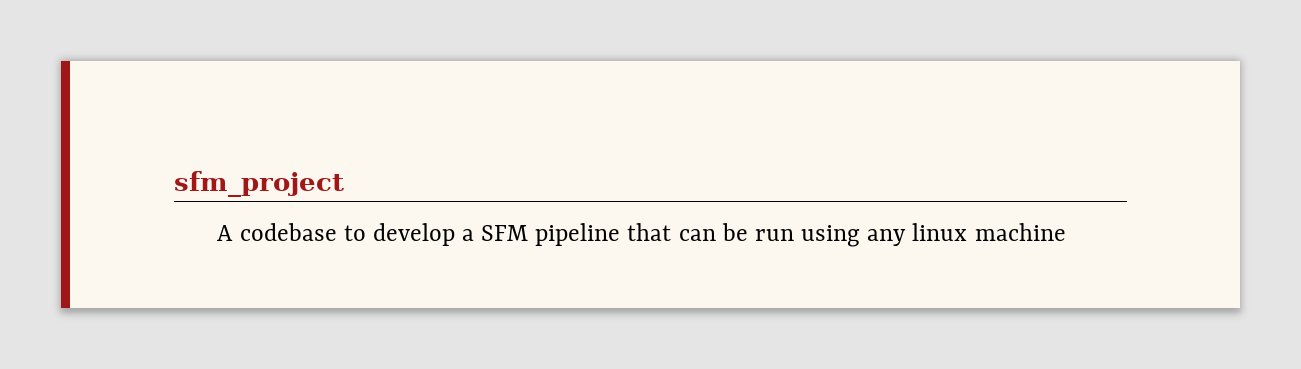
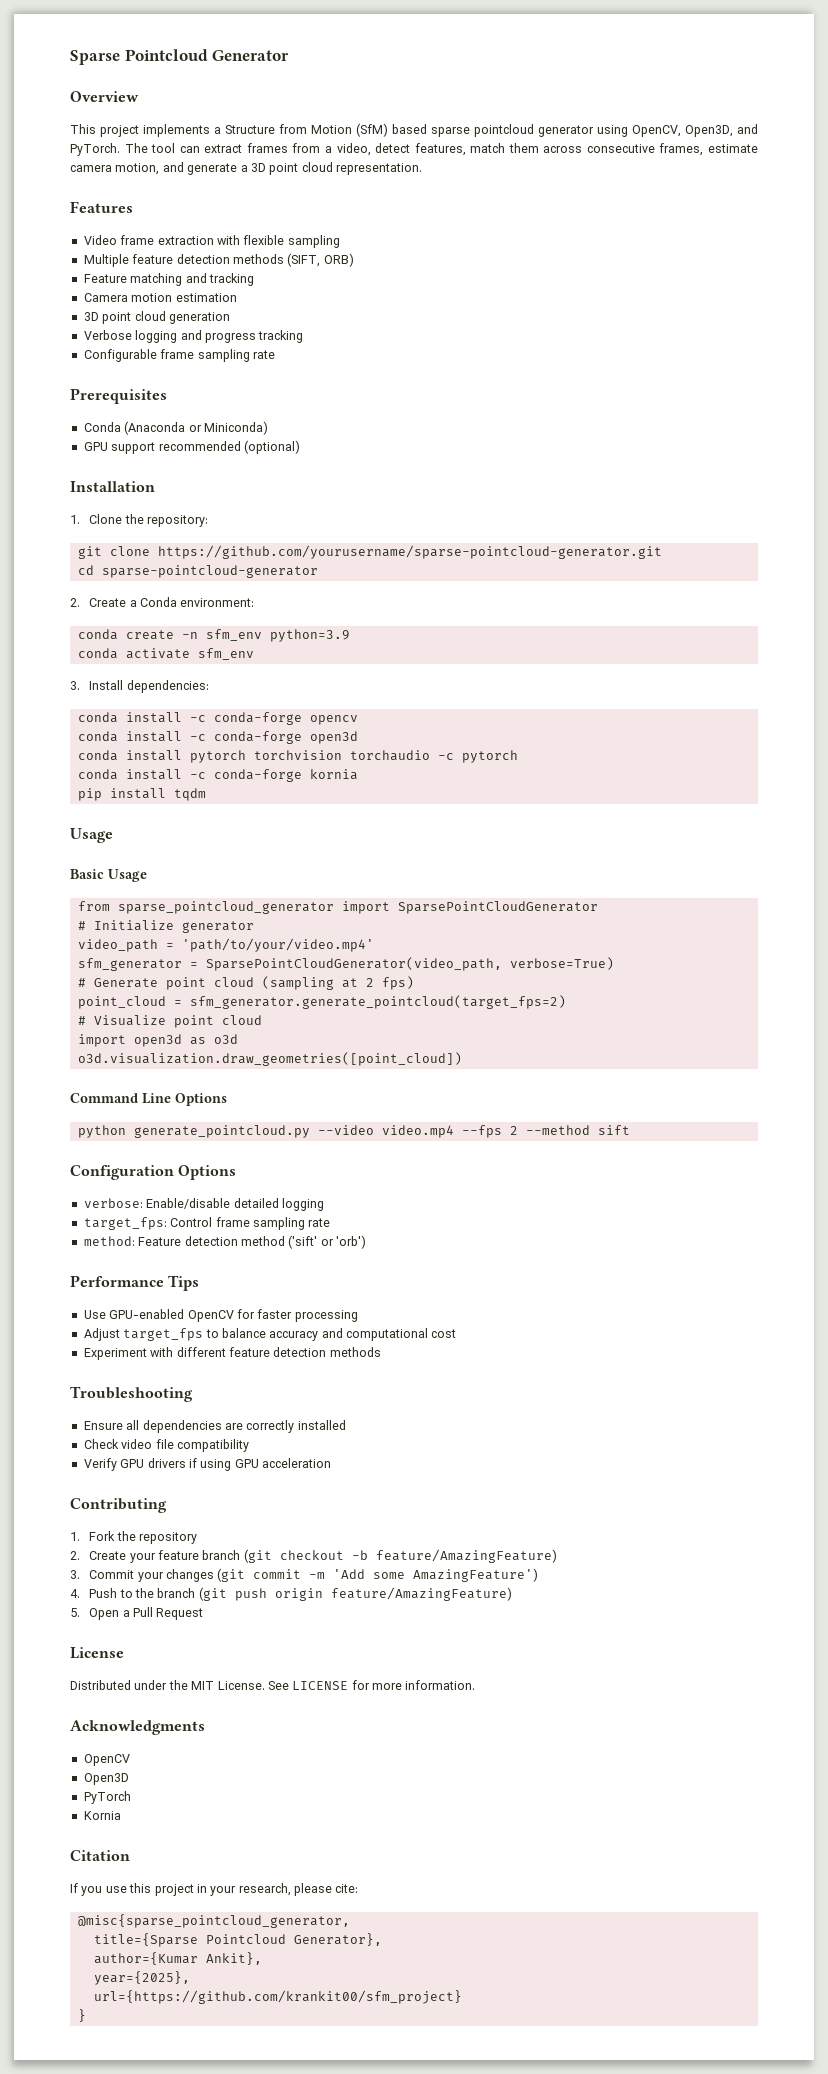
- sfm_project
- A codebase to develop a SFM pipeline that can be run using any linux machine
+ Sparse Pointcloud Generator
+ Overview
+ This project implements a Structure from Motion (SfM) based sparse pointcloud generator using OpenCV, Open3D, and PyTorch. The tool can extract frames from a video, detect features, match them across consecutive frames, estimate camera motion, and generate a 3D point cloud representation.
+ Features
+ Video frame extraction with flexible sampling
+ Multiple feature detection methods (SIFT, ORB)
+ Feature matching and tracking
+ Camera motion estimation
+ 3D point cloud generation
+ Verbose logging and progress tracking
+ Configurable frame sampling rate
+ Prerequisites
+ Conda (Anaconda or Miniconda)
+ GPU support recommended (optional)
+ Installation
+ 1. Clone the repository:
+ git clone https://github.com/yourusername/sparse-pointcloud-generator.git
+ cd sparse-pointcloud-generator
+ 2. Create a Conda environment:
+ conda create -n sfm_env python=3.9
+ conda activate sfm_env
+ 3. Install dependencies:
+ conda install -c conda-forge opencv
+ conda install -c conda-forge open3d
+ conda install pytorch torchvision torchaudio -c pytorch
+ conda install -c conda-forge kornia
+ pip install tqdm
+ Usage
+ Basic Usage
+ from sparse_pointcloud_generator import SparsePointCloudGenerator
+ # Initialize generator
+ video_path = 'path/to/your/video.mp4'
+ sfm_generator = SparsePointCloudGenerator(video_path, verbose=True)
+ # Generate point cloud (sampling at 2 fps)
+ point_cloud = sfm_generator.generate_pointcloud(target_fps=2)
+ # Visualize point cloud
+ import open3d as o3d
+ o3d.visualization.draw_geometries([point_cloud])
+ Command Line Options
+ python generate_pointcloud.py --video video.mp4 --fps 2 --method sift
+ Configuration Options
+ verbose: Enable/disable detailed logging
+ target_fps: Control frame sampling rate
+ method: Feature detection method ('sift' or 'orb')
+ Performance Tips
+ Use GPU-enabled OpenCV for faster processing
+ Adjust target_fps to balance accuracy and computational cost
+ Experiment with different feature detection methods
+ Troubleshooting
+ Ensure all dependencies are correctly installed
+ Check video file compatibility
+ Verify GPU drivers if using GPU acceleration
+ Contributing
+ 1. Fork the repository
+ 2. Create your feature branch (git checkout -b feature/AmazingFeature)
+ 3. Commit your changes (git commit -m 'Add some AmazingFeature')
+ 4. Push to the branch (git push origin feature/AmazingFeature)
+ 5. Open a Pull Request
+ License
+ Distributed under the MIT License. See LICENSE for more information.
+ Acknowledgments
+ OpenCV
+ Open3D
+ PyTorch
+ Kornia
+ Citation
+ If you use this project in your research, please cite:
+ @misc{sparse_pointcloud_generator,
+ title={Sparse Pointcloud Generator},
+ author={Kumar Ankit},
+ year={2025},
+ url={https://github.com/krankit00/sfm_project}
+ }

